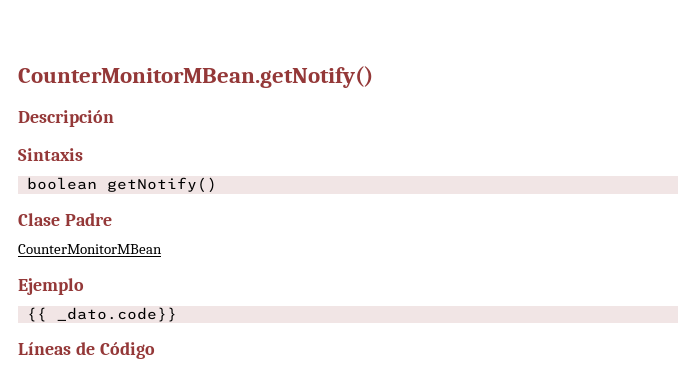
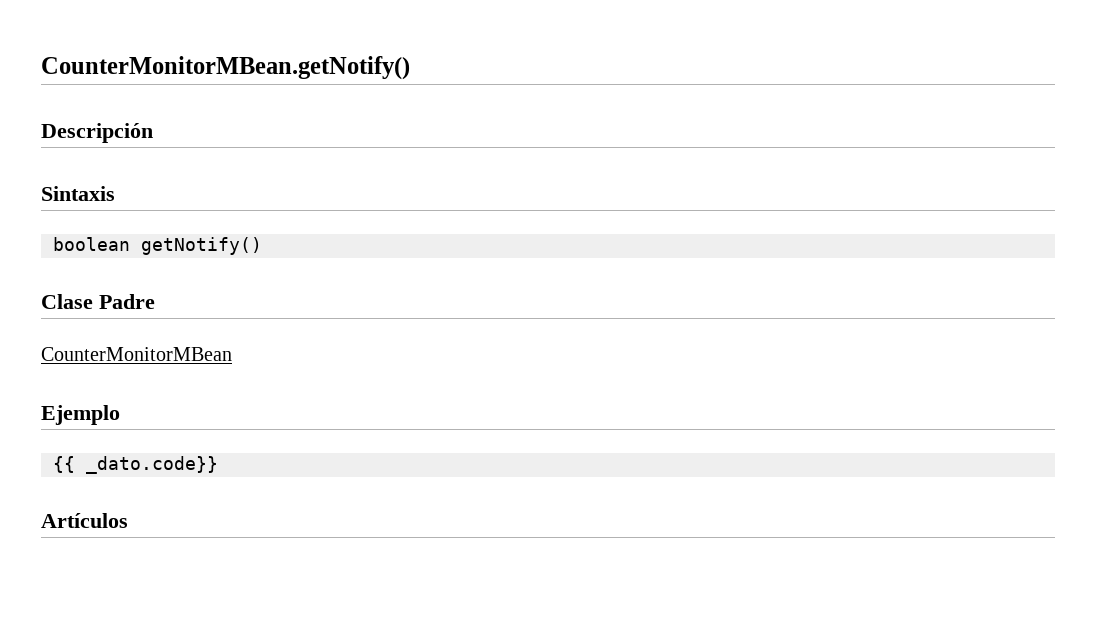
- Líneas de Código
+ Artículos

